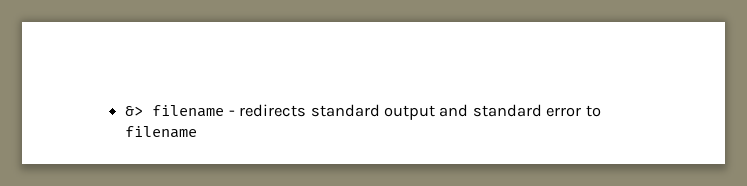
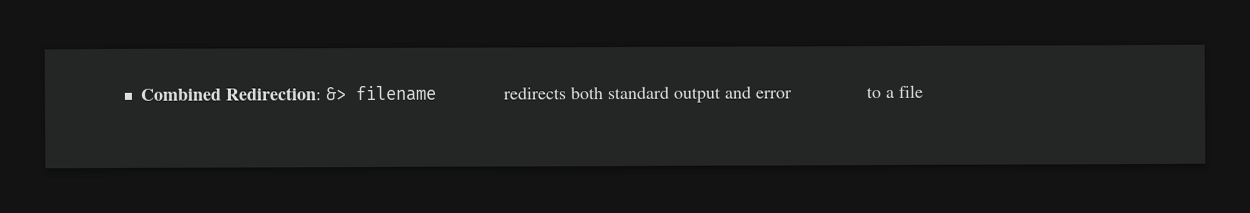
- &> filename - redirects standard output and standard error to filename
+ Combined Redirection: &> filename redirects both standard output and error to a file

